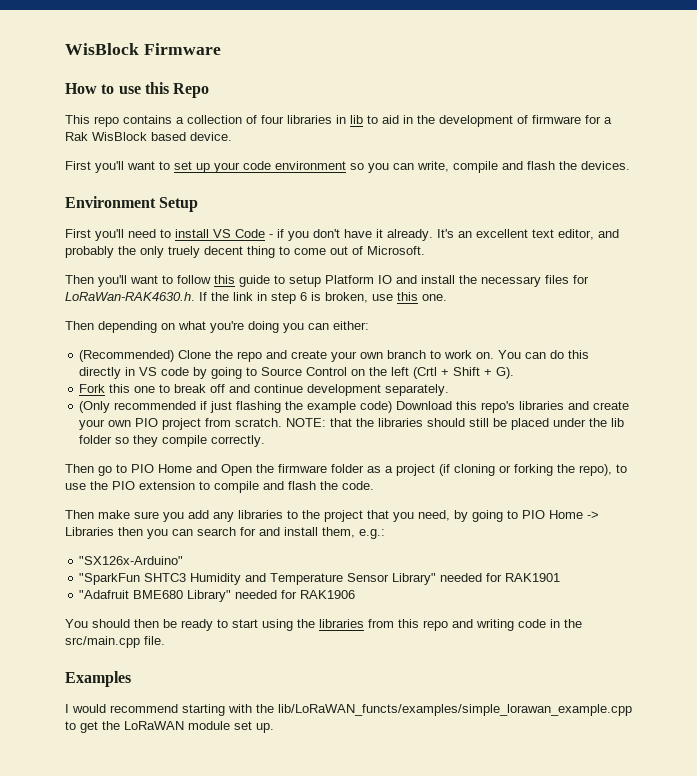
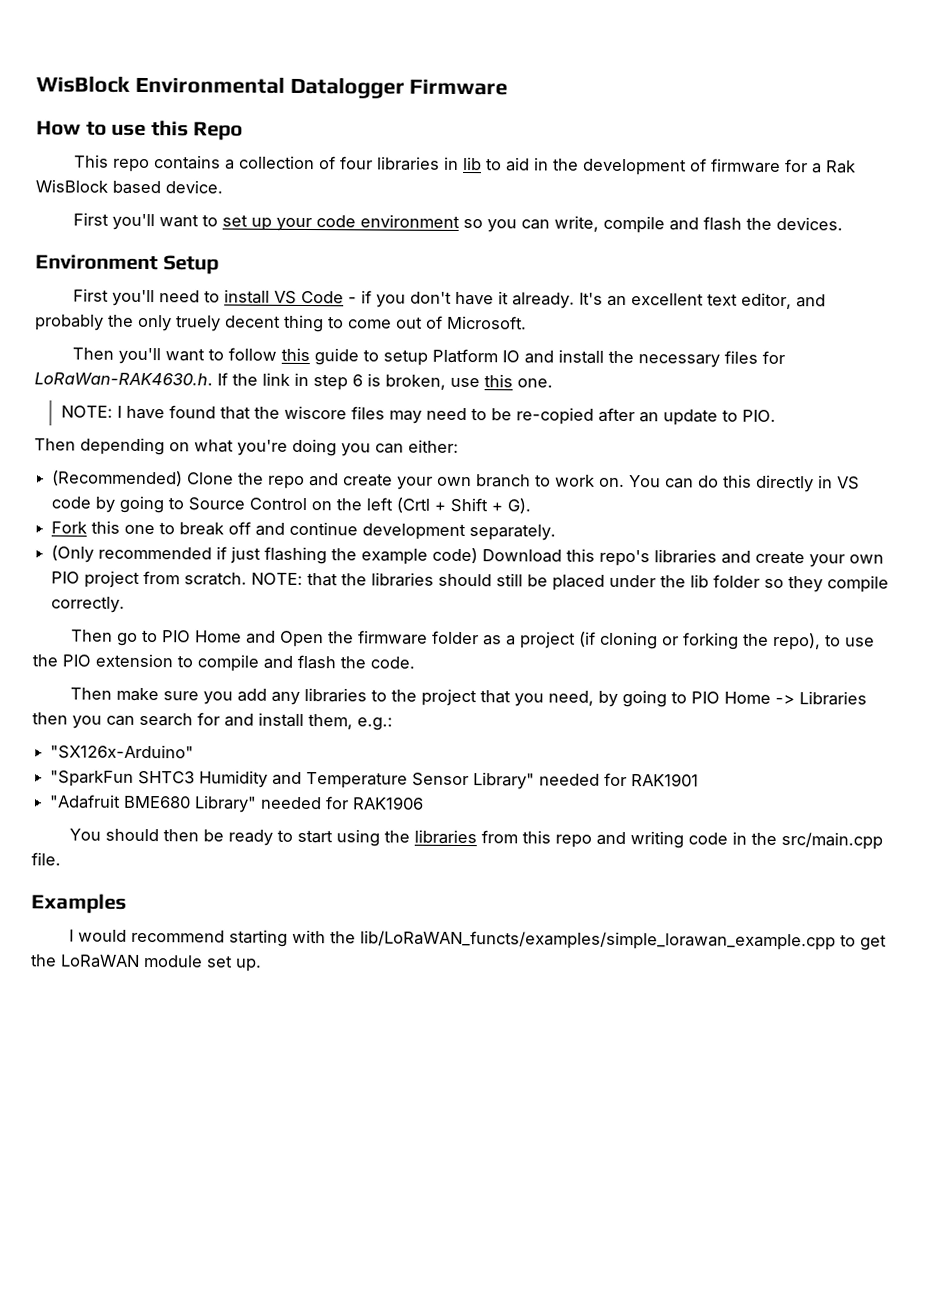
- WisBlock Firmware
+ WisBlock Environmental Datalogger Firmware
+ NOTE: I have found that the wiscore files may need to be re-copied after an update to PIO.

